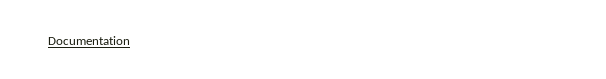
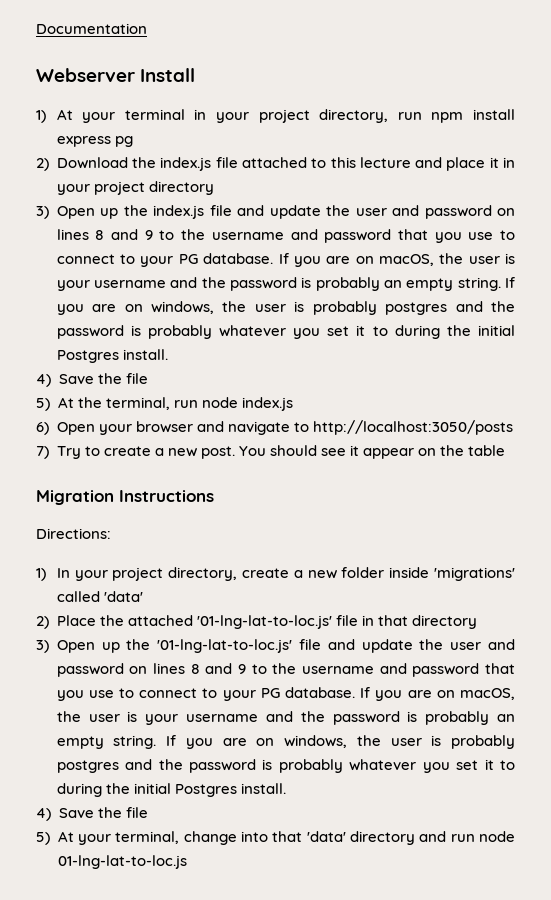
+ Webserver Install
+ 1) At your terminal in your project directory, run npm install express pg
+ 2) Download the index.js file attached to this lecture and place it in your project directory
+ 3) Open up the index.js file and update the user and password on lines 8 and 9 to the username and password that you use to connect to your PG database. If you are on macOS, the user is your username and the password is probably an empty string. If you are on windows, the user is probably postgres and the password is probably whatever you set it to during the initial Postgres install.
+ 4) Save the file
+ 5) At the terminal, run node index.js
+ 6) Open your browser and navigate to http://localhost:3050/posts
+ 7) Try to create a new post. You should see it appear on the table
+ Migration Instructions
+ Directions:
+ 1) In your project directory, create a new folder inside 'migrations' called 'data'
+ 2) Place the attached '01-lng-lat-to-loc.js' file in that directory
+ 3) Open up the '01-lng-lat-to-loc.js' file and update the user and password on lines 8 and 9 to the username and password that you use to connect to your PG database. If you are on macOS, the user is your username and the password is probably an empty string. If you are on windows, the user is probably postgres and the password is probably whatever you set it to during the initial Postgres install.
+ 4) Save the file
+ 5) At your terminal, change into that 'data' directory and run node 01-lng-lat-to-loc.js

